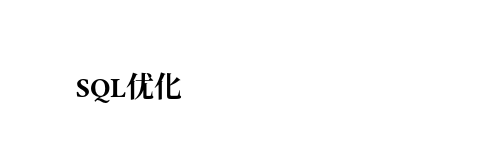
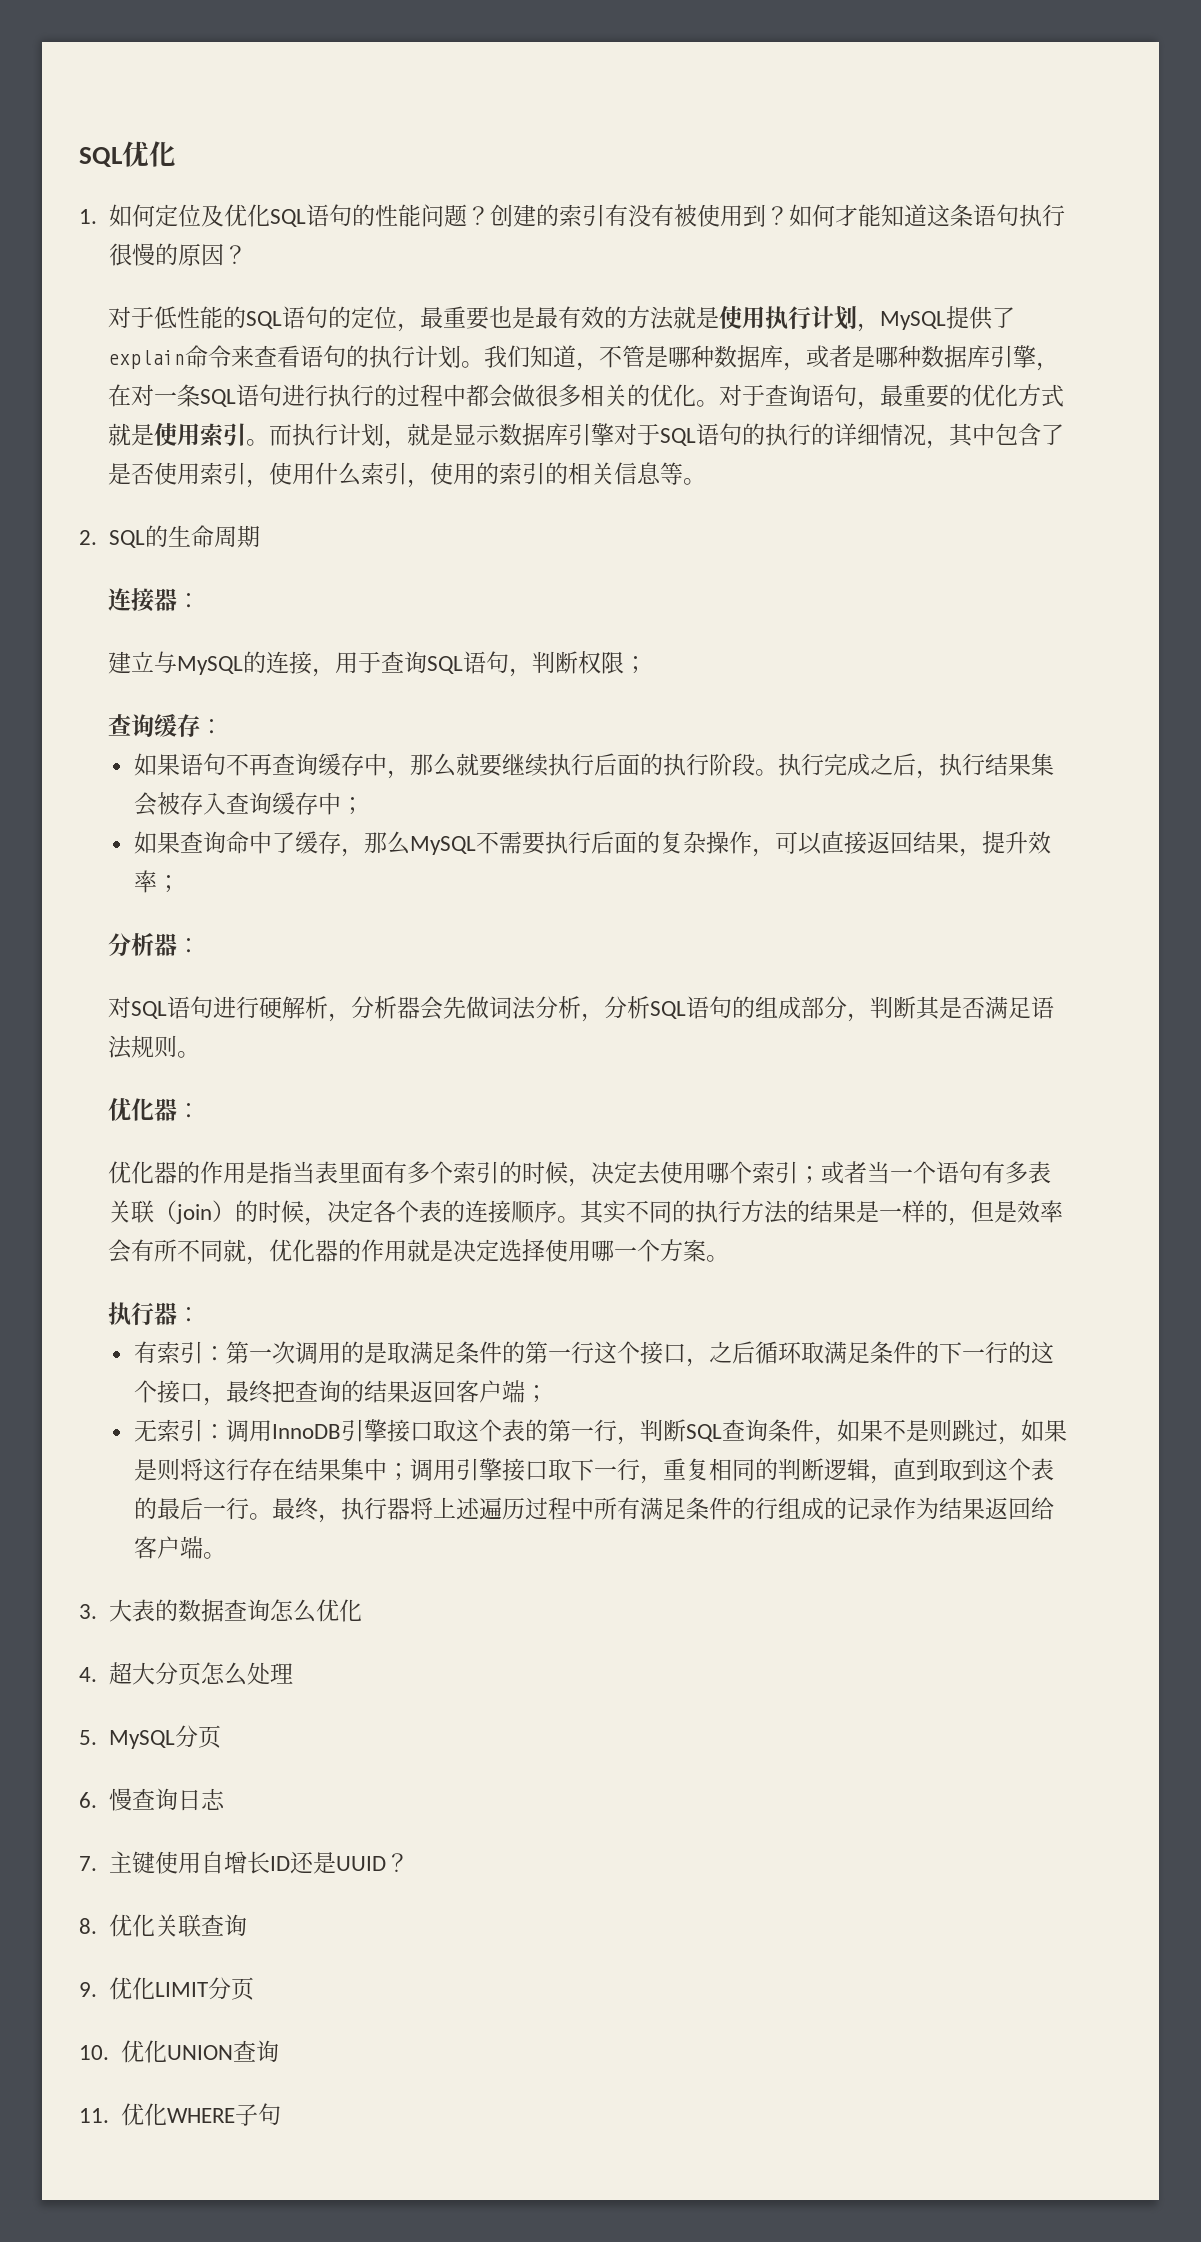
+ 1.如何定位及优化SQL语句的性能问题？创建的索引有没有被使用到？如何才能知道这条语句执行很慢的原因？
+ 对于低性能的SQL语句的定位，最重要也是最有效的方法就是使用执行计划，MySQL提供了explain命令来查看语句的执行计划。我们知道，不管是哪种数据库，或者是哪种数据库引擎，在对一条SQL语句进行执行的过程中都会做很多相关的优化。对于查询语句，最重要的优化方式就是使用索引。而执行计划，就是显示数据库引擎对于SQL语句的执行的详细情况，其中包含了是否使用索引，使用什么索引，使用的索引的相关信息等。
+ 2. SQL的生命周期
+ 连接器：
+ 建立与MySQL的连接，用于查询SQL语句，判断权限；
+ 查询缓存：
+ 如果语句不再查询缓存中，那么就要继续执行后面的执行阶段。执行完成之后，执行结果集会被存入查询缓存中；
+ 如果查询命中了缓存，那么MySQL不需要执行后面的复杂操作，可以直接返回结果，提升效率；
+ 分析器：
+ 对SQL语句进行硬解析，分析器会先做词法分析，分析SQL语句的组成部分，判断其是否满足语法规则。
+ 优化器：
+ 优化器的作用是指当表里面有多个索引的时候，决定去使用哪个索引；或者当一个语句有多表关联（join）的时候，决定各个表的连接顺序。其实不同的执行方法的结果是一样的，但是效率会有所不同就，优化器的作用就是决定选择使用哪一个方案。
+ 执行器：
+ 有索引：第一次调用的是取满足条件的第一行这个接口，之后循环取满足条件的下一行的这个接口，最终把查询的结果返回客户端；
+ 无索引：调用InnoDB引擎接口取这个表的第一行，判断SQL查询条件，如果不是则跳过，如果是则将这行存在结果集中；调用引擎接口取下一行，重复相同的判断逻辑，直到取到这个表的最后一行。最终，执行器将上述遍历过程中所有满足条件的行组成的记录作为结果返回给客户端。
+ 3.大表的数据查询怎么优化
+ 4.超大分页怎么处理
+ 5. MySQL分页
+ 6.慢查询日志
+ 7.主键使用自增长ID还是UUID？
+ 8.优化关联查询
+ 9.优化LIMIT分页
+ 10.优化UNION查询
+ 11.优化WHERE子句

